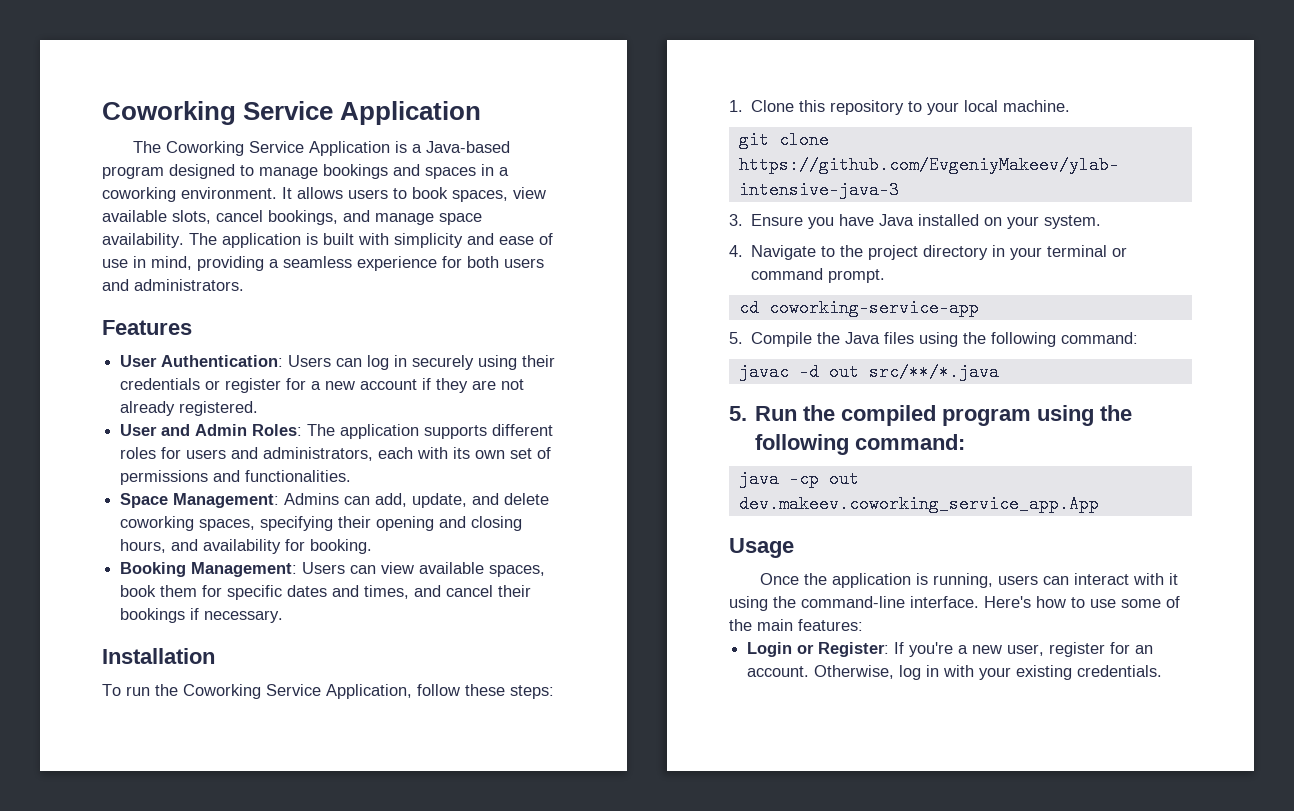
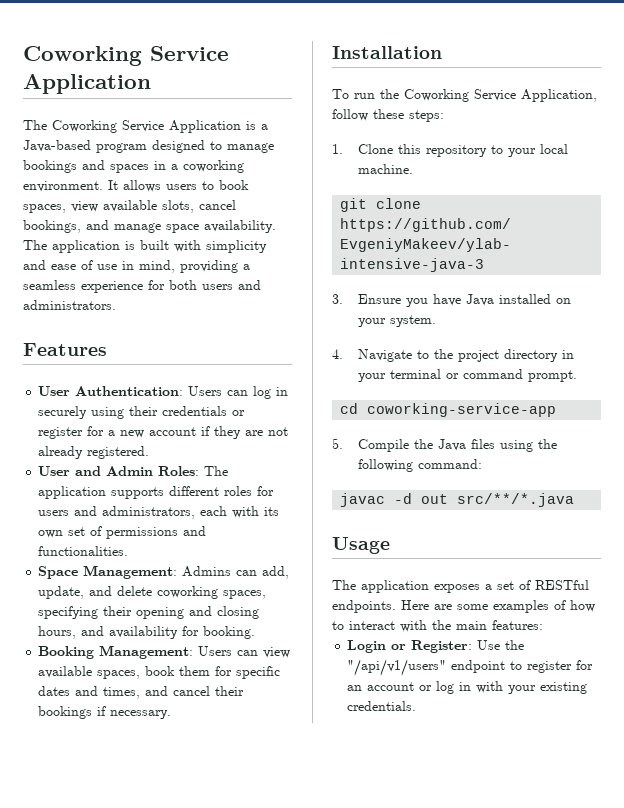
- 5. Run the compiled program using the following command:
- java -cp out dev.makeev.coworking_service_app.App
  Usage
- Once the application is running, users can interact with it using the command-line interface. Here's how to use some of the main features:
+ The application exposes a set of RESTful endpoints. Here are some examples of how to interact with the main features:
- Login or Register: If you're a new user, register for an account. Otherwise, log in with your existing credentials.
+ Login or Register: Use the "/api/v1/users" endpoint to register for an account or log in with your existing credentials.

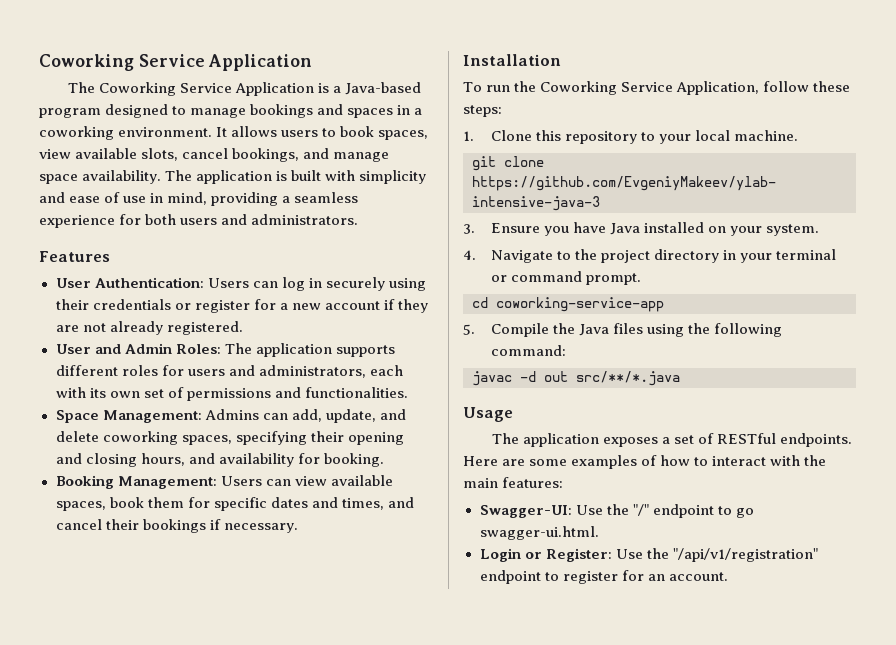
+ Swagger-UI: Use the "/" endpoint to go swagger-ui.html.
- Login or Register: Use the "/api/v1/users" endpoint to register for an account or log in with your existing credentials.
+ Login or Register: Use the "/api/v1/registration" endpoint to register for an account.

